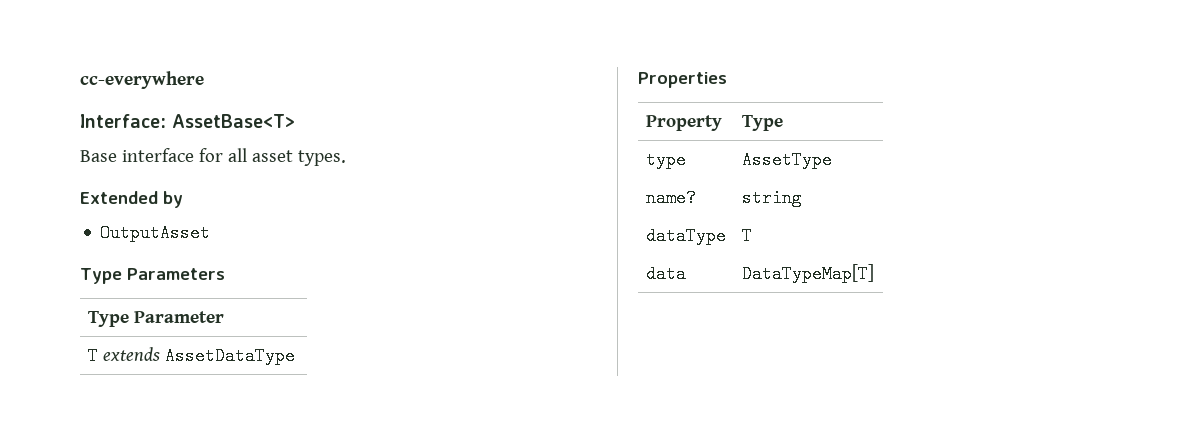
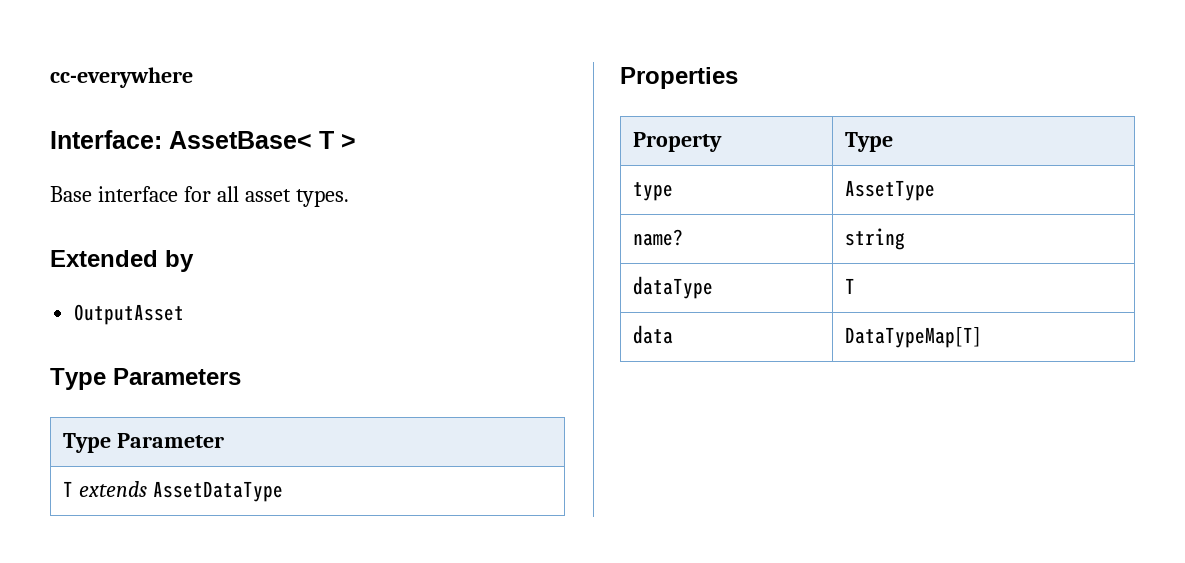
- Interface: AssetBase<T>
+ Interface: AssetBase< T >

